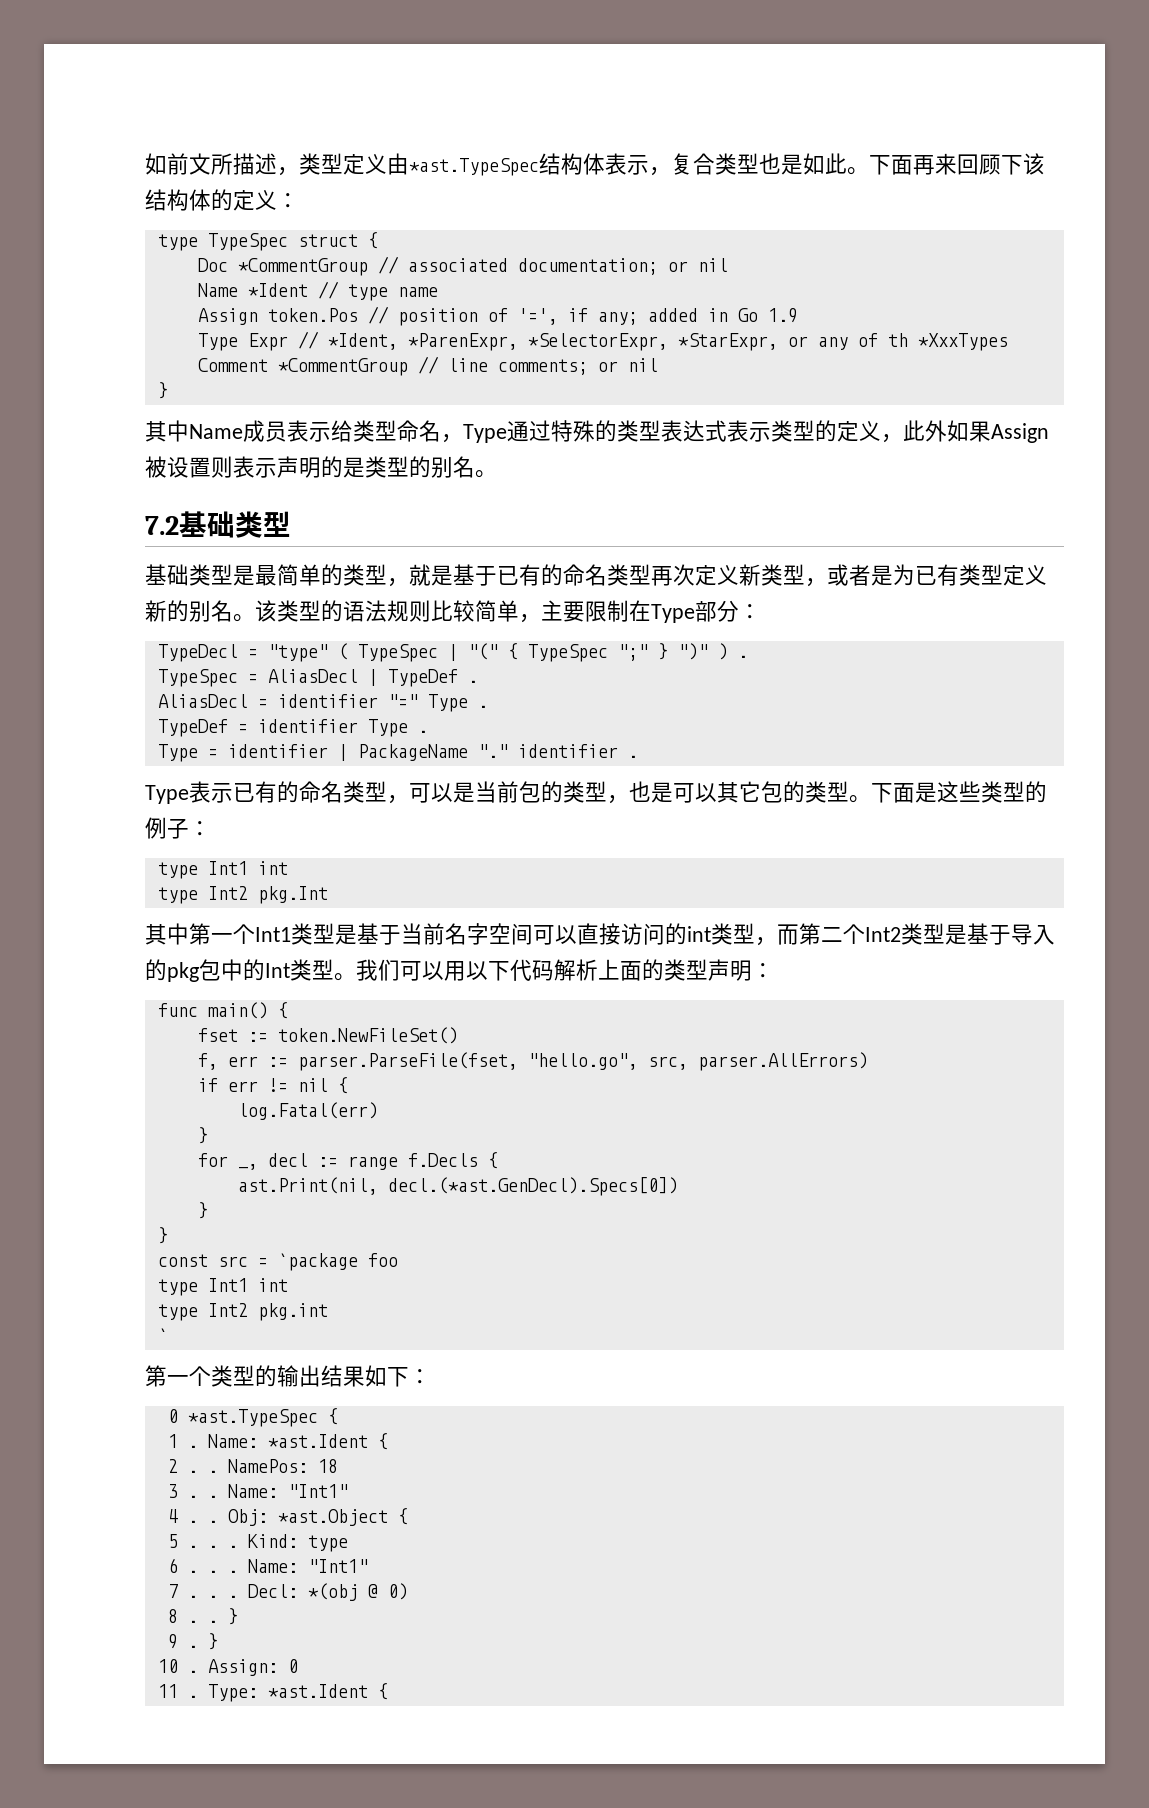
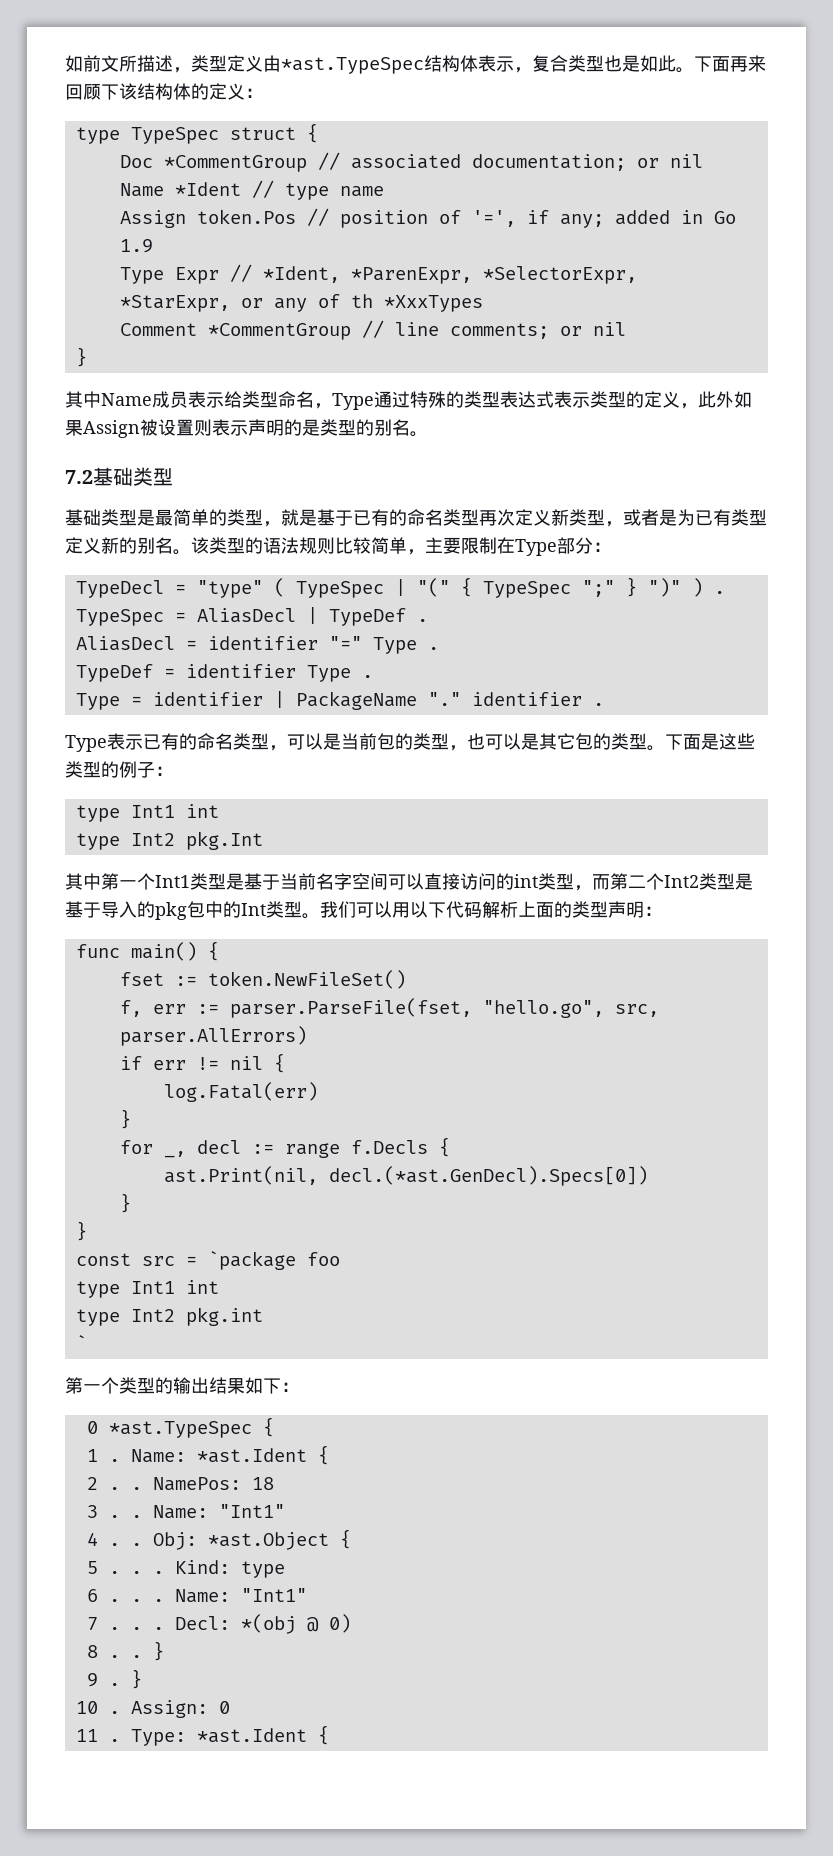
- Type表示已有的命名类型，可以是当前包的类型，也是可以其它包的类型。
+ Type表示已有的命名类型，可以是当前包的类型，也可以是其它包的类型。

